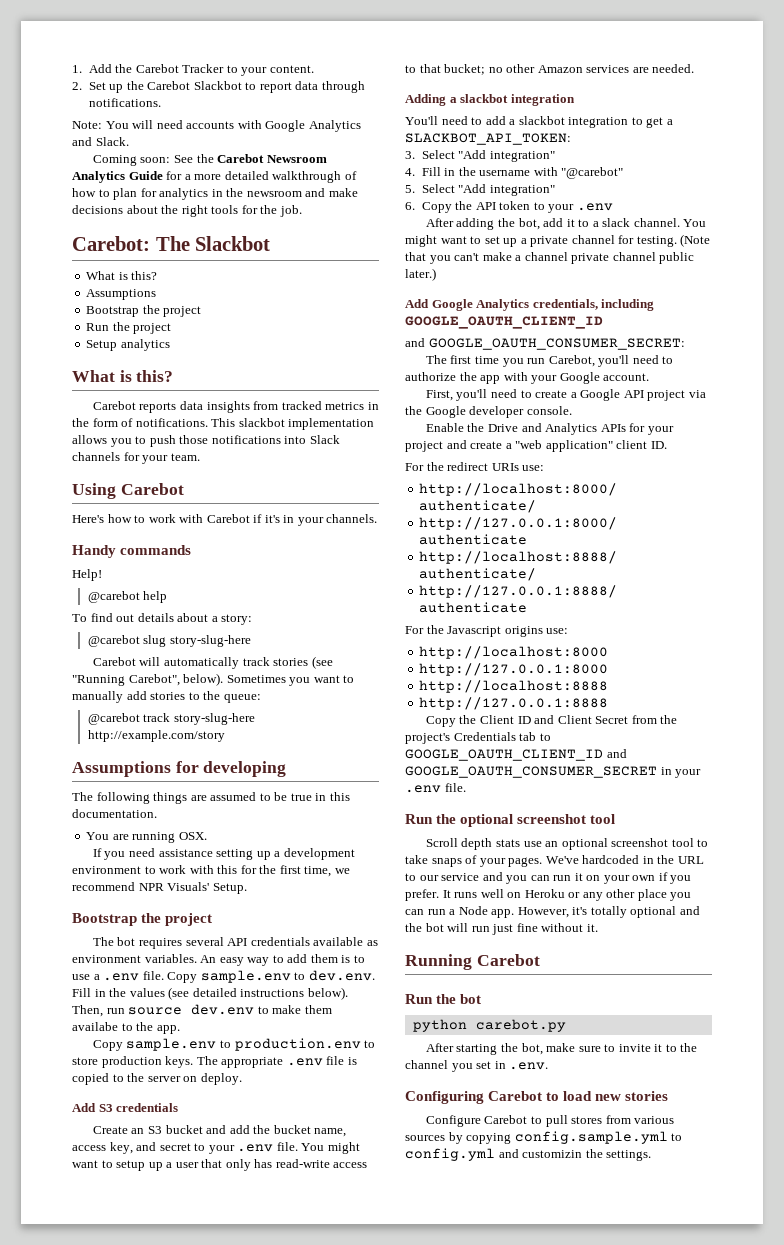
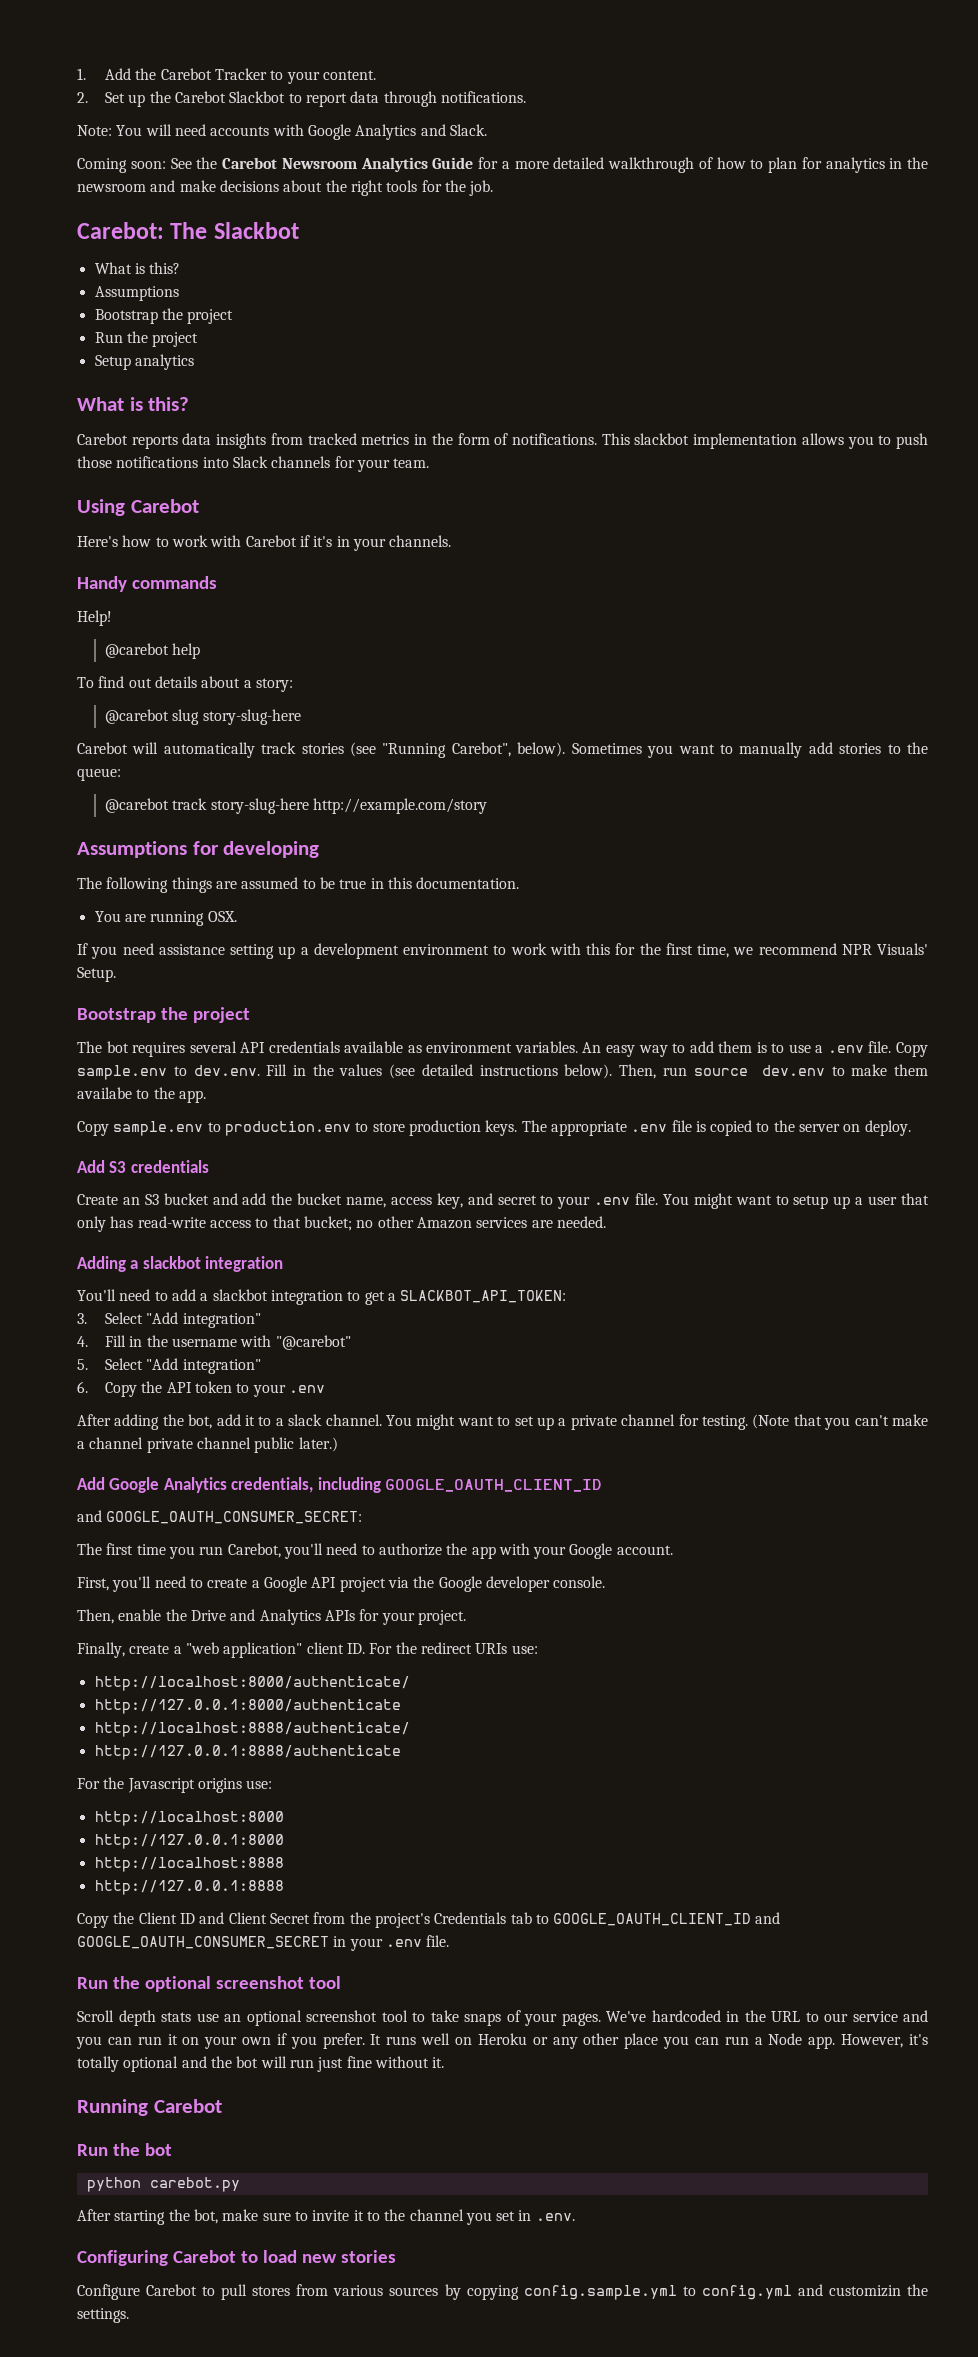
- Enable the Drive and Analytics APIs for your project and create a "web application" client ID.
- For the redirect URIs use:
+ Then, enable the Drive and Analytics APIs for your project.
+ Finally, create a "web application" client ID. For the redirect URIs use:

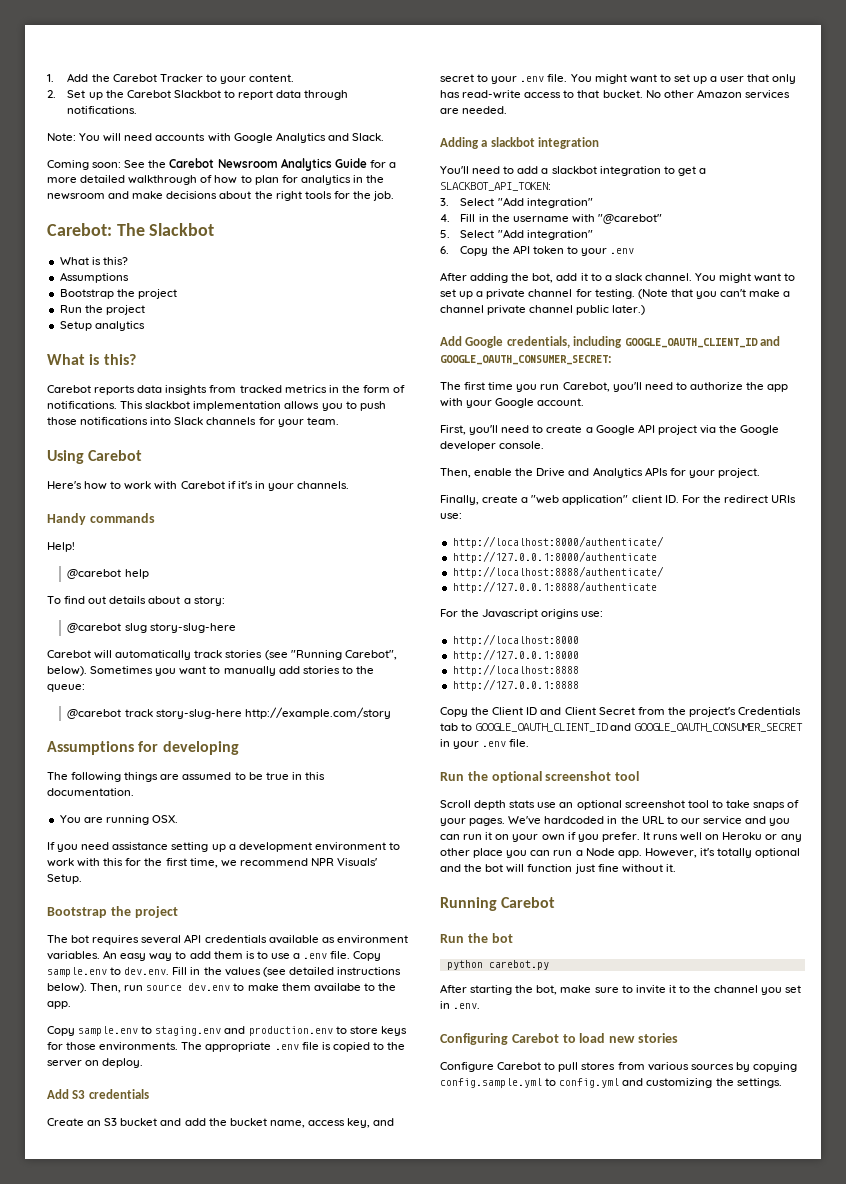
- Copy sample.env to production.env to store production keys.
+ Copy sample.env to staging.env and production.env to store keys for those environments.
- You might want to setup up a user that only has read-write access to that bucket; no other Amazon services are needed.
+ You might want to set up a user that only has read-write access to that bucket. No other Amazon services are needed.
- Add Google Analytics credentials, including GOOGLE_OAUTH_CLIENT_ID
- and GOOGLE_OAUTH_CONSUMER_SECRET:
+ Add Google credentials, including GOOGLE_OAUTH_CLIENT_ID and GOOGLE_OAUTH_CONSUMER_SECRET:
- However, it's totally optional and the bot will run just fine without it.
+ However, it's totally optional and the bot will function just fine without it.
- Configure Carebot to pull stores from various sources by copying config.sample.yml to config.yml and customizin the settings.
+ Configure Carebot to pull stores from various sources by copying config.sample.yml to config.yml and customizing the settings.

